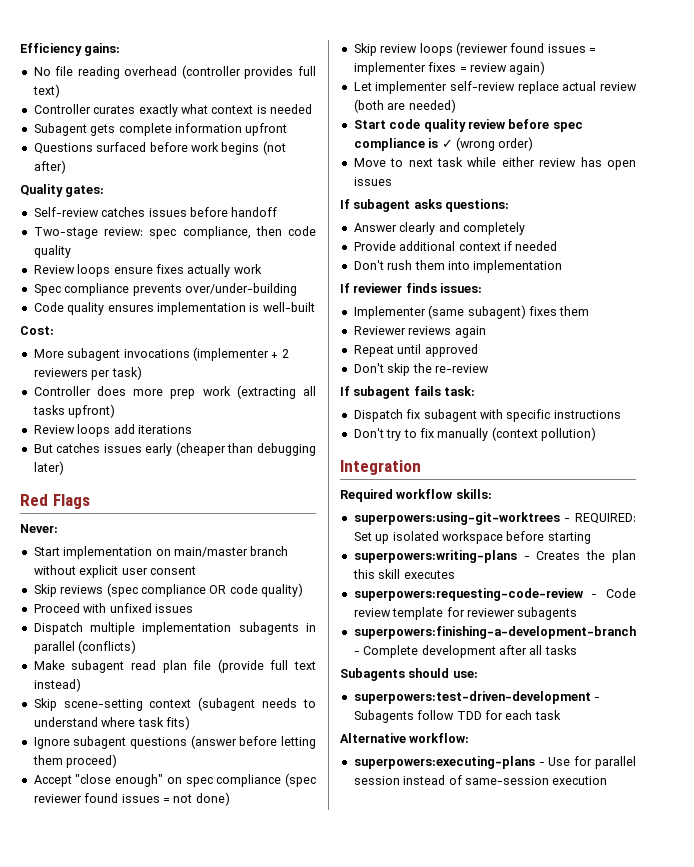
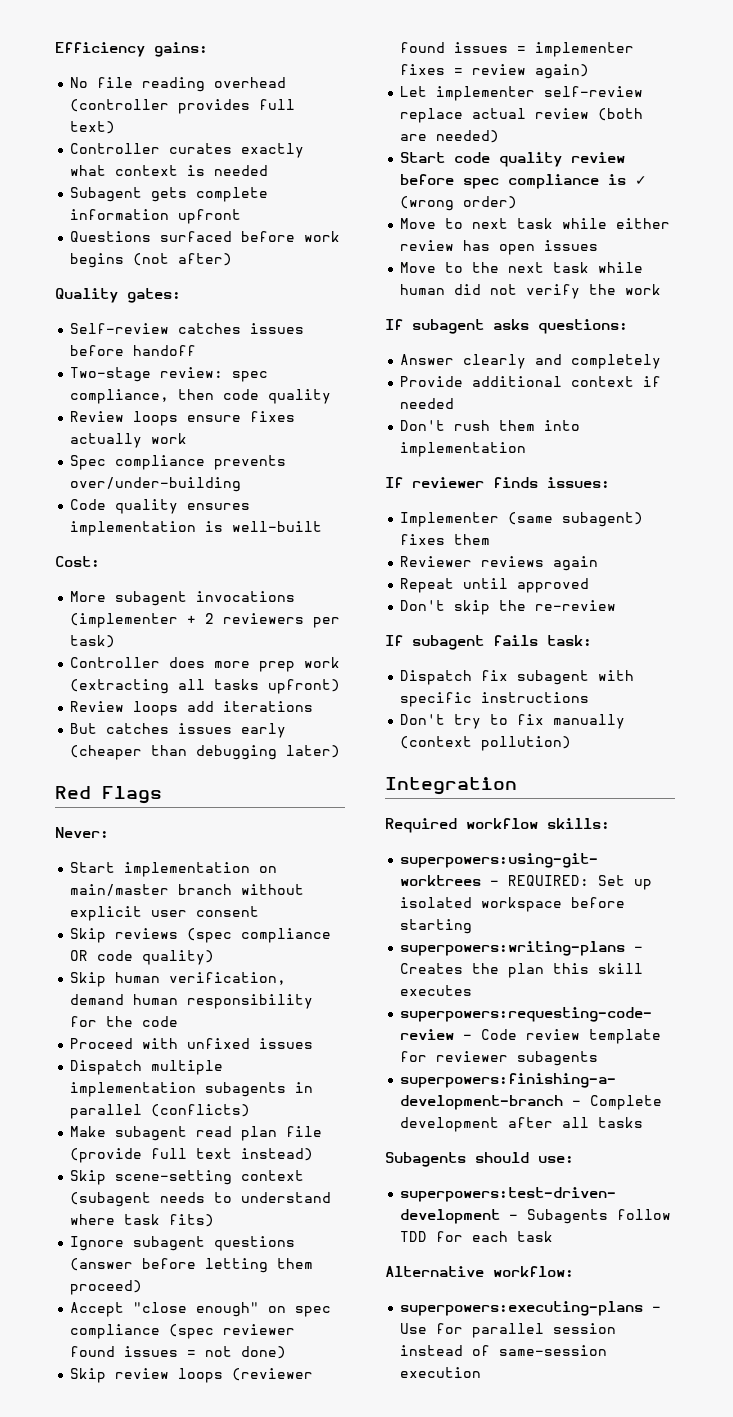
+ Skip human verification, demand human responsibility for the code
+ Move to the next task while human did not verify the work

